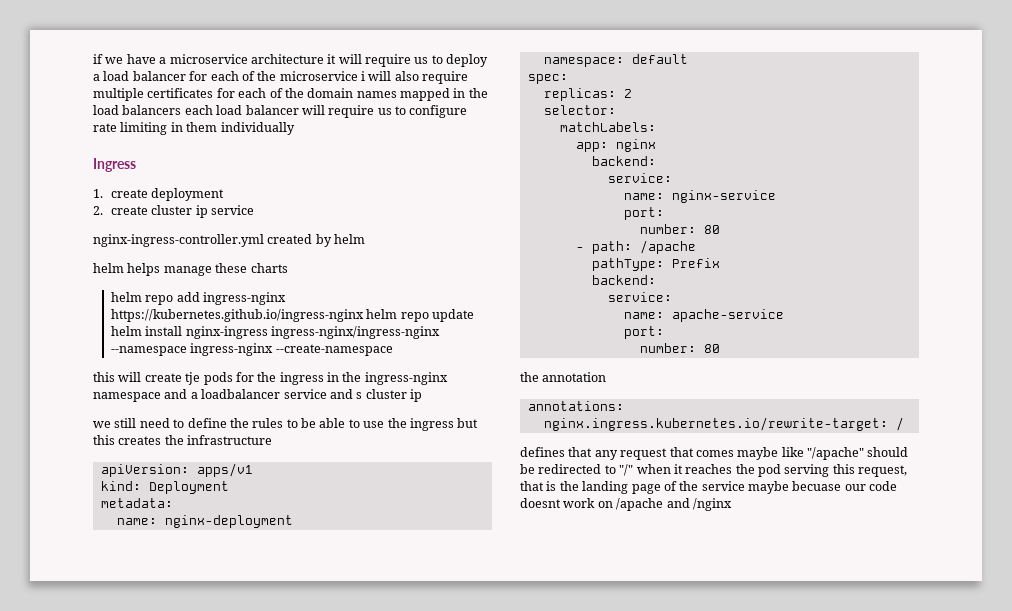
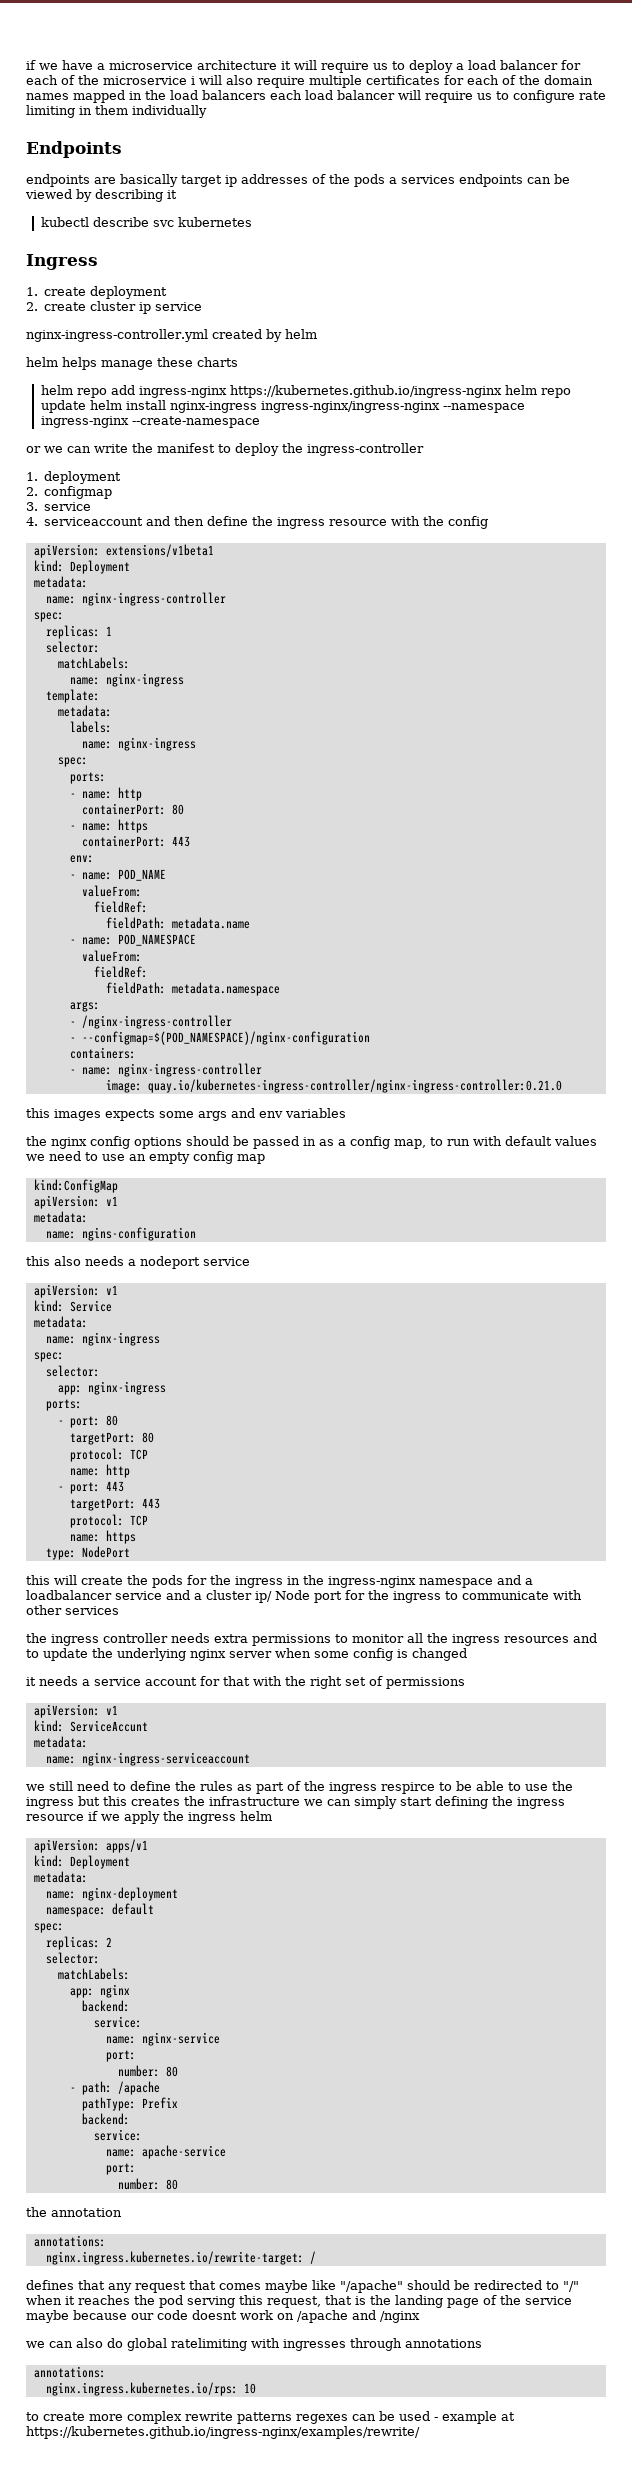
+ Endpoints
+ endpoints are basically target ip addresses of the pods a services endpoints can be viewed by describing it
+ kubectl describe svc kubernetes
+ or we can write the manifest to deploy the ingress-controller
+ 1. deployment
+ 2. configmap
+ 3. service
+ 4. serviceaccount and then define the ingress resource with the config
+ apiVersion: extensions/v1beta1
+ kind: Deployment
+ metadata:
+ name: nginx-ingress-controller
+ spec:
+ replicas: 1
+ selector:
+ matchLabels:
+ name: nginx-ingress
+ template:
+ metadata:
+ labels:
+ name: nginx-ingress
+ spec:
+ ports:
+ - name: http
+ containerPort: 80
+ - name: https
+ containerPort: 443
+ env:
+ - name: POD_NAME
+ valueFrom:
+ fieldRef:
+ fieldPath: metadata.name
+ - name: POD_NAMESPACE
+ valueFrom:
+ fieldRef:
+ fieldPath: metadata.namespace
+ args:
+ - /nginx-ingress-controller
+ - --configmap=$(POD_NAMESPACE)/nginx-configuration
+ containers:
+ - name: nginx-ingress-controller
+ image: quay.io/kubernetes-ingress-controller/nginx-ingress-controller:0.21.0
+ this images expects some args and env variables
+ the nginx config options should be passed in as a config map, to run with default values we need to use an empty config map
+ kind:ConfigMap
+ apiVersion: v1
+ metadata:
+ name: ngins-configuration
+ this also needs a nodeport service
+ apiVersion: v1
+ kind: Service
+ metadata:
+ name: nginx-ingress
+ spec:
+ selector:
+ app: nginx-ingress
+ ports:
+ - port: 80
+ targetPort: 80
+ protocol: TCP
+ name: http
+ - port: 443
+ targetPort: 443
+ protocol: TCP
+ name: https
+ type: NodePort
- this will create tje pods for the ingress in the ingress-nginx namespace and a loadbalancer service and s cluster ip
+ this will create the pods for the ingress in the ingress-nginx namespace and a loadbalancer service and a cluster ip/ Node port for the ingress to communicate with other services
+ the ingress controller needs extra permissions to monitor all the ingress resources and to update the underlying nginx server when some config is changed
+ it needs a service account for that with the right set of permissions
+ apiVersion: v1
+ kind: ServiceAccunt
+ metadata:
+ name: nginx-ingress-serviceaccount
- we still need to define the rules to be able to use the ingress but this creates the infrastructure
+ we still need to define the rules as part of the ingress respirce to be able to use the ingress but this creates the infrastructure we can simply start defining the ingress resource if we apply the ingress helm
- defines that any request that comes maybe like "/apache" should be redirected to "/" when it reaches the pod serving this request, that is the landing page of the service maybe becuase our code doesnt work on /apache and /nginx
+ defines that any request that comes maybe like "/apache" should be redirected to "/" when it reaches the pod serving this request, that is the landing page of the service maybe because our code doesnt work on /apache and /nginx
+ we can also do global ratelimiting with ingresses through annotations
+ annotations:
+ nginx.ingress.kubernetes.io/rps: 10
+ to create more complex rewrite patterns regexes can be used - example at https://kubernetes.github.io/ingress-nginx/examples/rewrite/

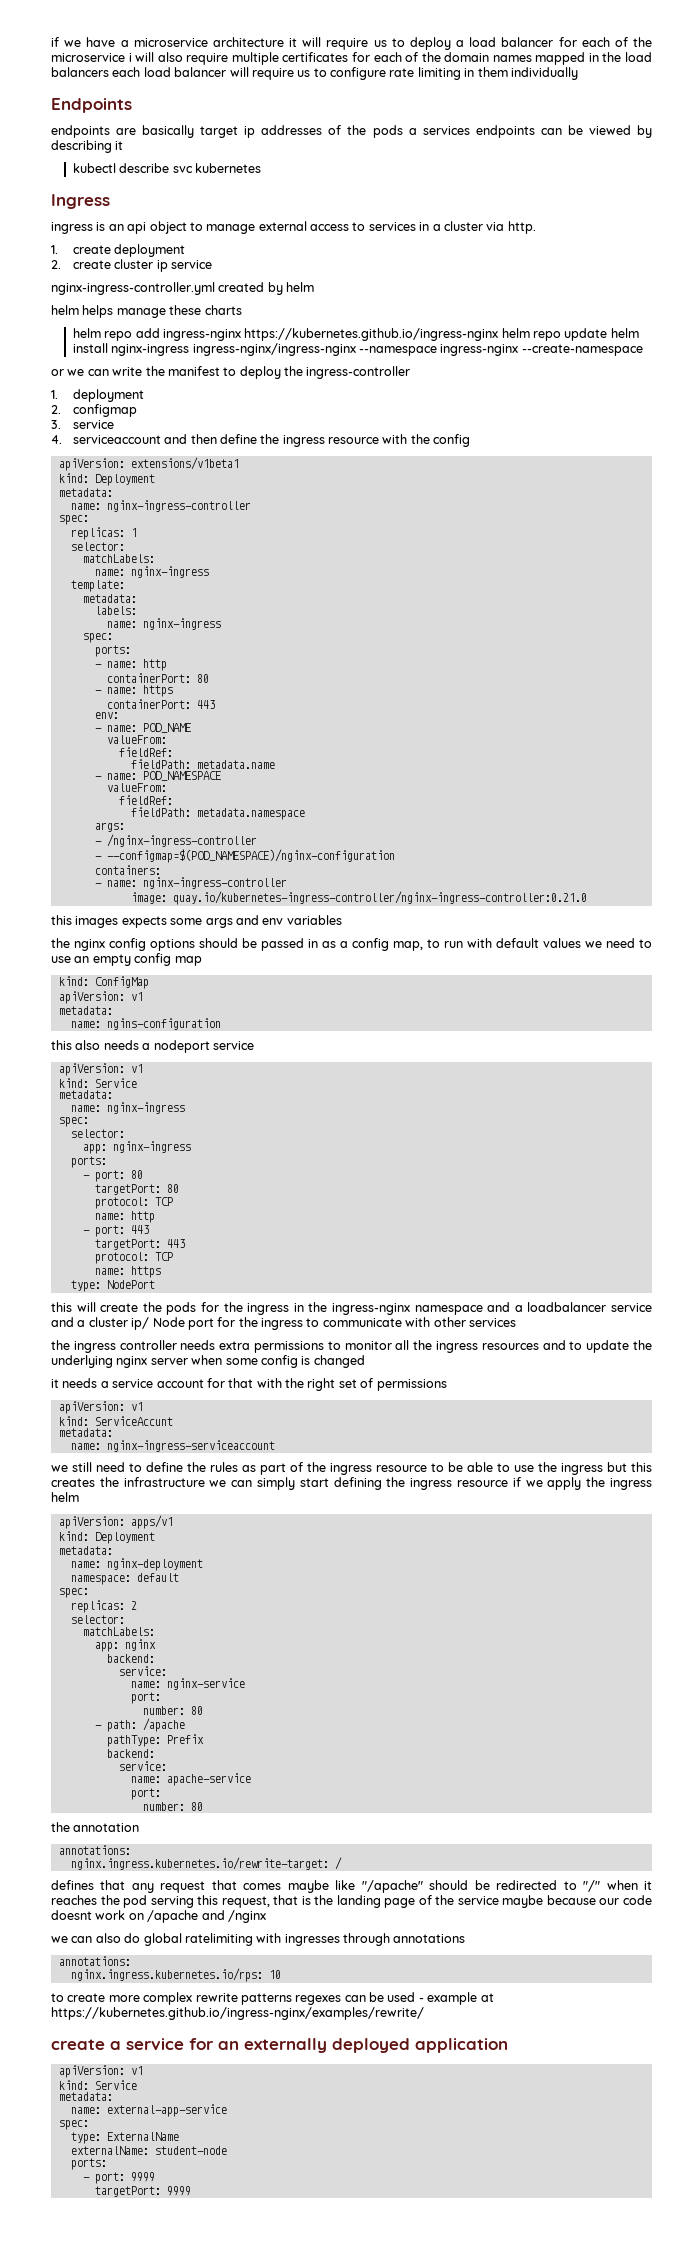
+ ingress is an api object to manage external access to services in a cluster via http.
- kind:ConfigMap
+ kind: ConfigMap
- we still need to define the rules as part of the ingress respirce to be able to use the ingress but this creates the infrastructure we can simply start defining the ingress resource if we apply the ingress helm
+ we still need to define the rules as part of the ingress resource to be able to use the ingress but this creates the infrastructure we can simply start defining the ingress resource if we apply the ingress helm
+ create a service for an externally deployed application
+ apiVersion: v1
+ kind: Service
+ metadata:
+ name: external-app-service
+ spec:
+ type: ExternalName
+ externalName: student-node
+ ports:
+ - port: 9999
+ targetPort: 9999

